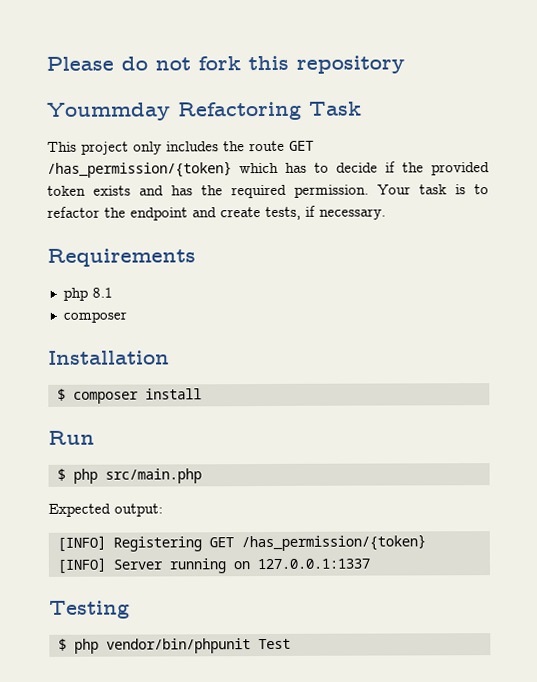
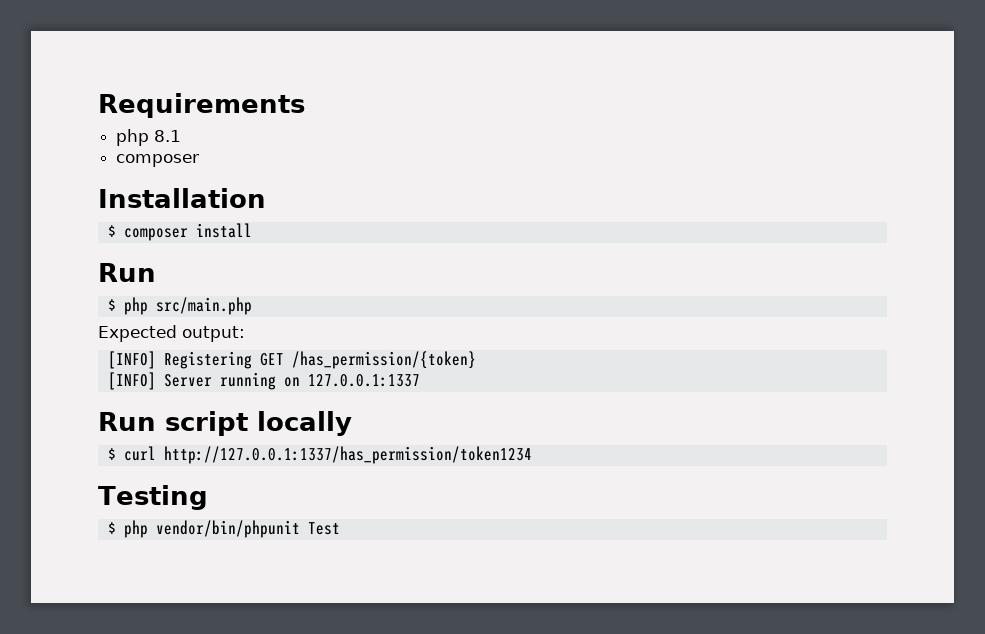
- Please do not fork this repository
- Yoummday Refactoring Task
- This project only includes the route GET /has_permission/{token} which has to decide if the provided token exists and has the required permission. Your task is to refactor the endpoint and create tests, if necessary.
+ Run script locally
+ $ curl http://127.0.0.1:1337/has_permission/token1234

